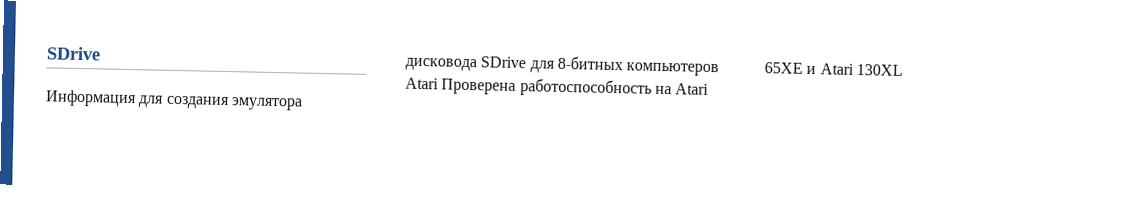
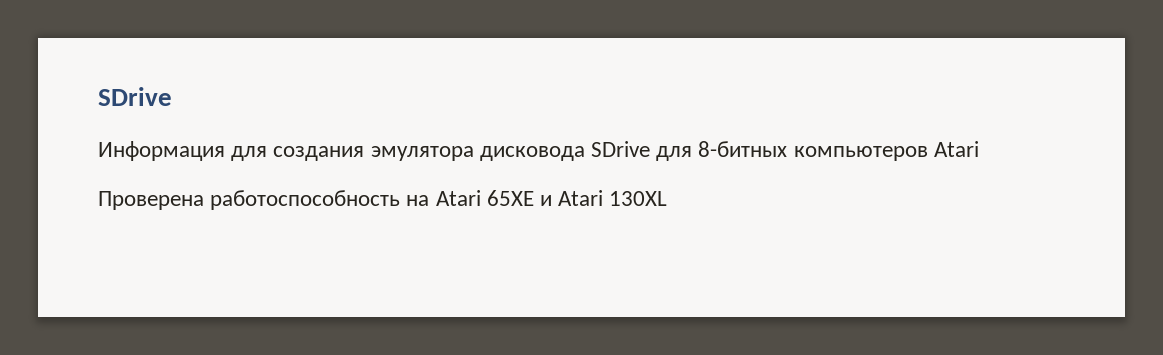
- Информация для создания эмулятора дисковода SDrive для 8-битных компьютеров Atari Проверена работоспособность на Atari 65XE и Atari 130XL
+ Информация для создания эмулятора дисковода SDrive для 8-битных компьютеров Atari
+ Проверена работоспособность на Atari 65XE и Atari 130XL

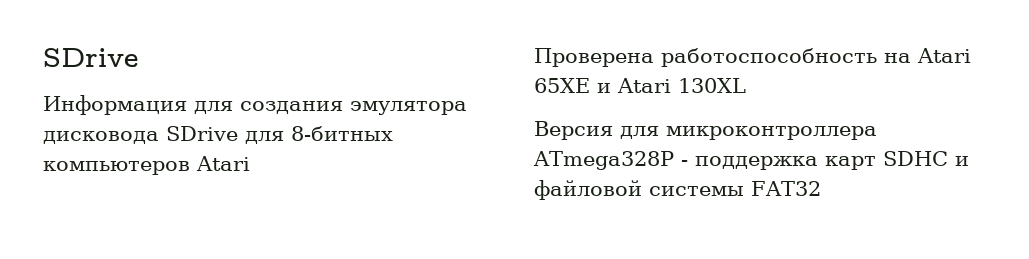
+ Версия для микроконтроллера ATmega328P - поддержка карт SDHC и файловой системы FAT32

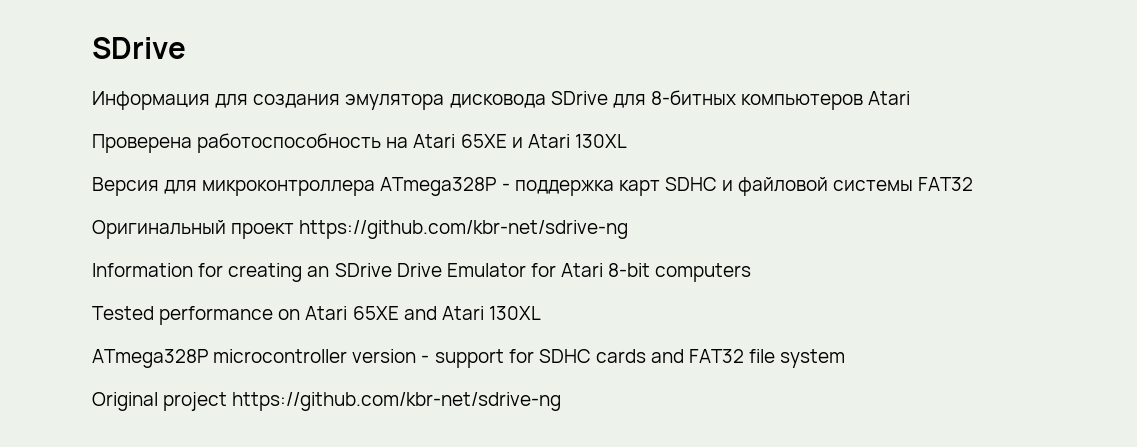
+ Оригинальный проект https://github.com/kbr-net/sdrive-ng
+ Information for creating an SDrive Drive Emulator for Atari 8-bit computers
+ Tested performance on Atari 65XE and Atari 130XL
+ ATmega328P microcontroller version - support for SDHC cards and FAT32 file system
+ Original project https://github.com/kbr-net/sdrive-ng

